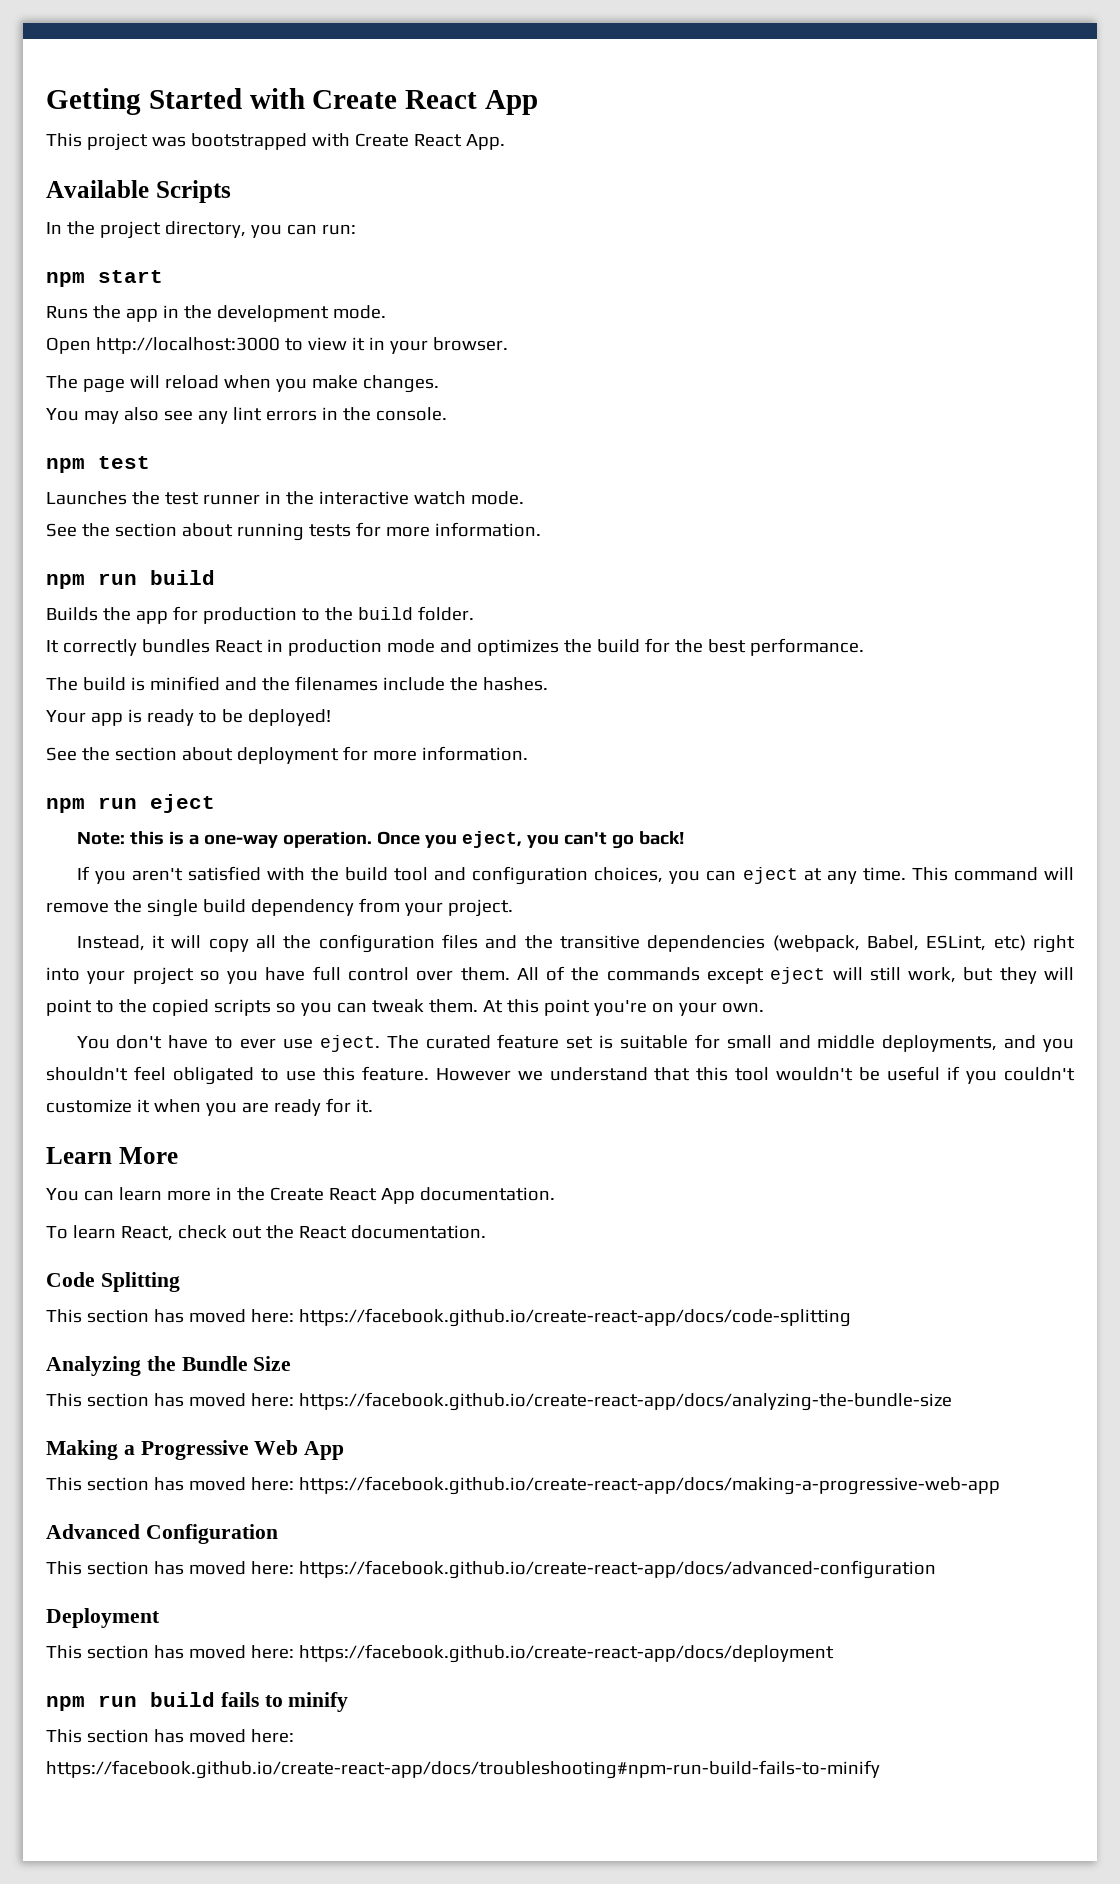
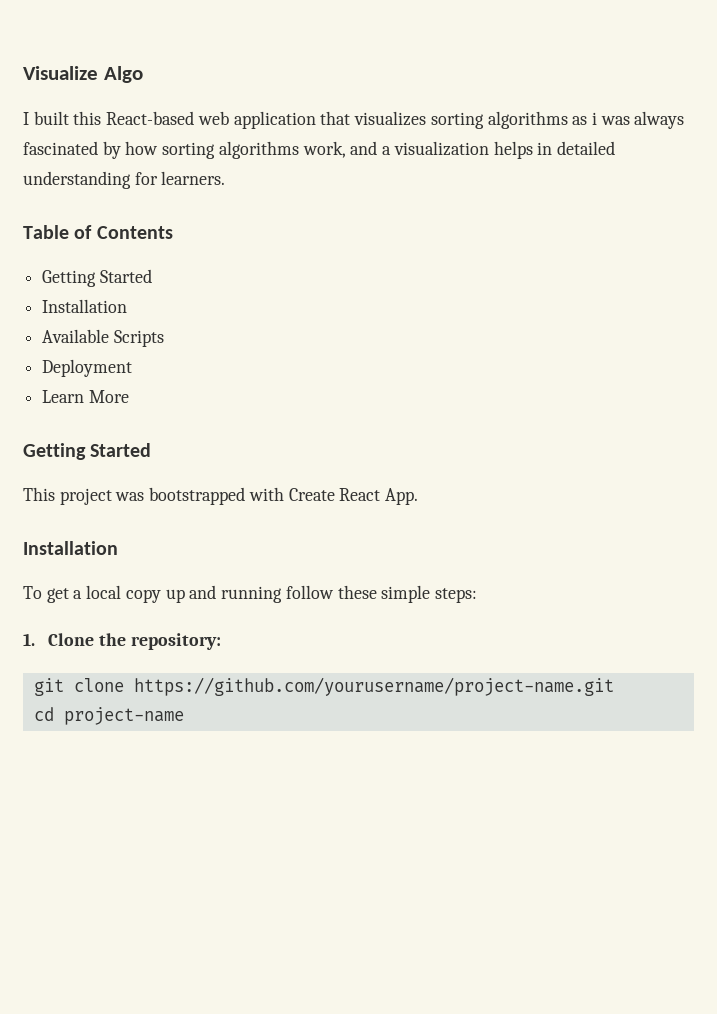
- Getting Started with Create React App
+ Visualize Algo
+ I built this React-based web application that visualizes sorting algorithms as i was always fascinated by how sorting algorithms work, and a visualization helps in detailed understanding for learners.
+ Table of Contents
+ Getting Started
+ Installation
+ Available Scripts
+ Deployment
+ Learn More
+ Getting Started
  This project was bootstrapped with Create React App.
- Available Scripts
- In the project directory, you can run:
- npm start
- Runs the app in the development mode.
- Open http://localhost:3000 to view it in your browser.
- The page will reload when you make changes.
- You may also see any lint errors in the console.
- npm test
- Launches the test runner in the interactive watch mode.
- See the section about running tests for more information.
- npm run build
- Builds the app for production to the build folder.
- It correctly bundles React in production mode and optimizes the build for the best performance.
- The build is minified and the filenames include the hashes.
- Your app is ready to be deployed!
- See the section about deployment for more information.
- npm run eject
- Note: this is a one-way operation. Once you eject, you can't go back!
- If you aren't satisfied with the build tool and configuration choices, you can eject at any time. This command will remove the single build dependency from your project.
- Instead, it will copy all the configuration files and the transitive dependencies (webpack, Babel, ESLint, etc) right into your project so you have full control over them. All of the commands except eject will still work, but they will point to the copied scripts so you can tweak them. At this point you're on your own.
- You don't have to ever use eject. The curated feature set is suitable for small and middle deployments, and you shouldn't feel obligated to use this feature. However we understand that this tool wouldn't be useful if you couldn't customize it when you are ready for it.
- Learn More
- You can learn more in the Create React App documentation.
- To learn React, check out the React documentation.
- Code Splitting
- This section has moved here: https://facebook.github.io/create-react-app/docs/code-splitting
- Analyzing the Bundle Size
- This section has moved here: https://facebook.github.io/create-react-app/docs/analyzing-the-bundle-size
- Making a Progressive Web App
- This section has moved here: https://facebook.github.io/create-react-app/docs/making-a-progressive-web-app
- Advanced Configuration
- This section has moved here: https://facebook.github.io/create-react-app/docs/advanced-configuration
- Deployment
- This section has moved here: https://facebook.github.io/create-react-app/docs/deployment
- npm run build fails to minify
- This section has moved here: https://facebook.github.io/create-react-app/docs/troubleshooting#npm-run-build-fails-to-minify
+ Installation
+ To get a local copy up and running follow these simple steps:
+ 1. Clone the repository:
+ git clone https://github.com/yourusername/project-name.git
+ cd project-name

